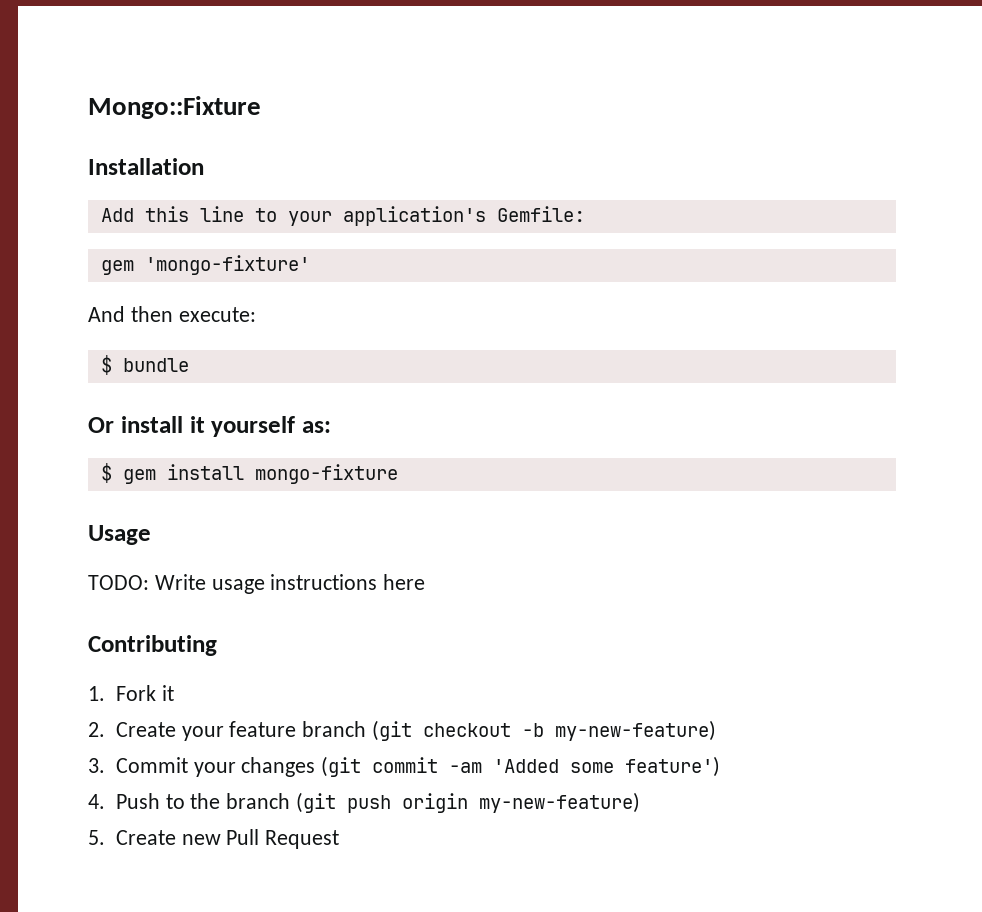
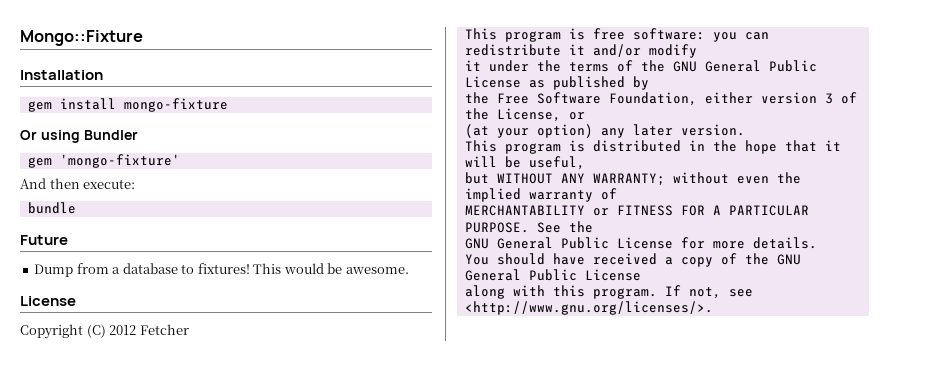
- Add this line to your application's Gemfile:
+ gem install mongo-fixture
+ Or using Bundler
- $ bundle
+ bundle
- Or install it yourself as:
- $ gem install mongo-fixture
- Usage
- TODO: Write usage instructions here
- Contributing
- 1. Fork it
- 2. Create your feature branch (git checkout -b my-new-feature)
- 3. Commit your changes (git commit -am 'Added some feature')
- 4. Push to the branch (git push origin my-new-feature)
- 5. Create new Pull Request
+ Future
+ Dump from a database to fixtures! This would be awesome.
+ License
+ Copyright (C) 2012 Fetcher
+ This program is free software: you can redistribute it and/or modify
+ it under the terms of the GNU General Public License as published by
+ the Free Software Foundation, either version 3 of the License, or
+ (at your option) any later version.
+ This program is distributed in the hope that it will be useful,
+ but WITHOUT ANY WARRANTY; without even the implied warranty of
+ MERCHANTABILITY or FITNESS FOR A PARTICULAR PURPOSE. See the
+ GNU General Public License for more details.
+ You should have received a copy of the GNU General Public License
+ along with this program. If not, see <http://www.gnu.org/licenses/>.

